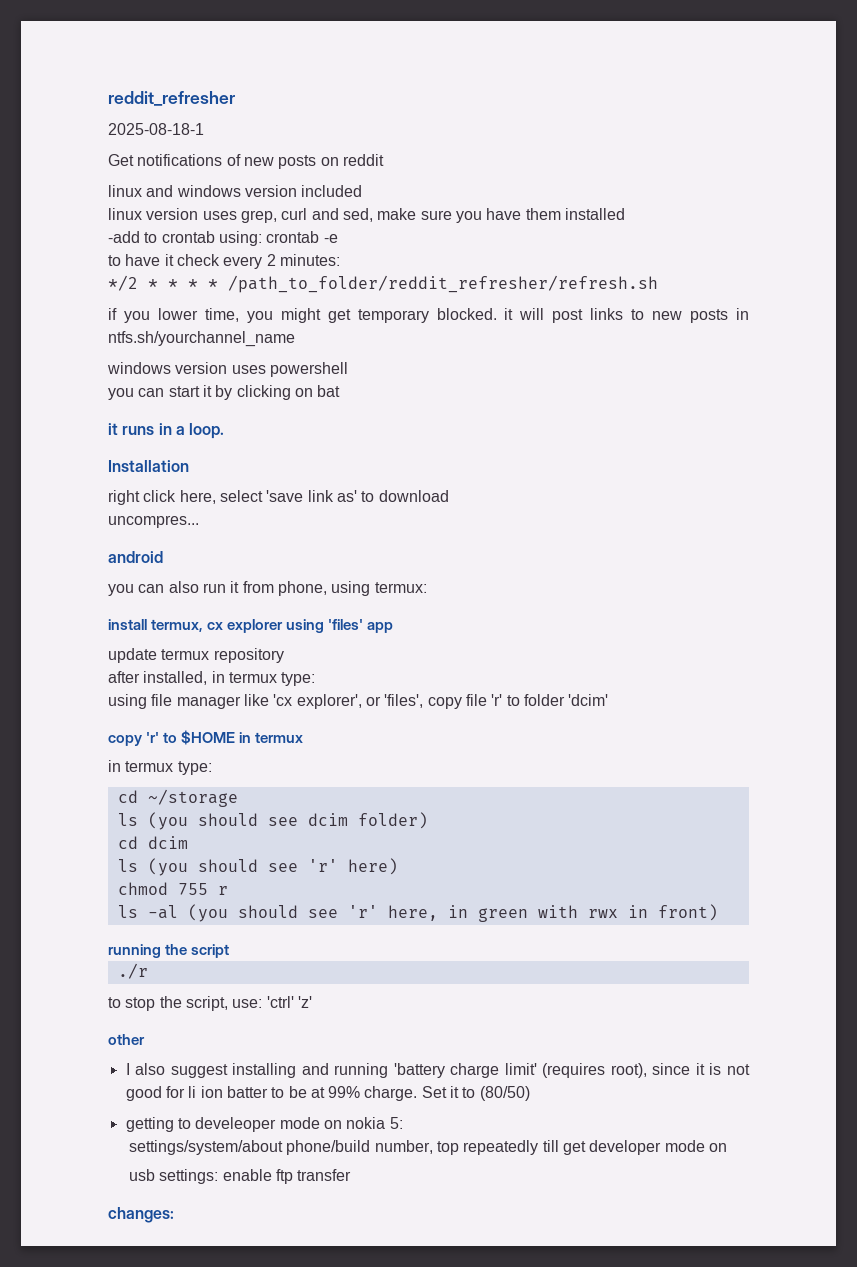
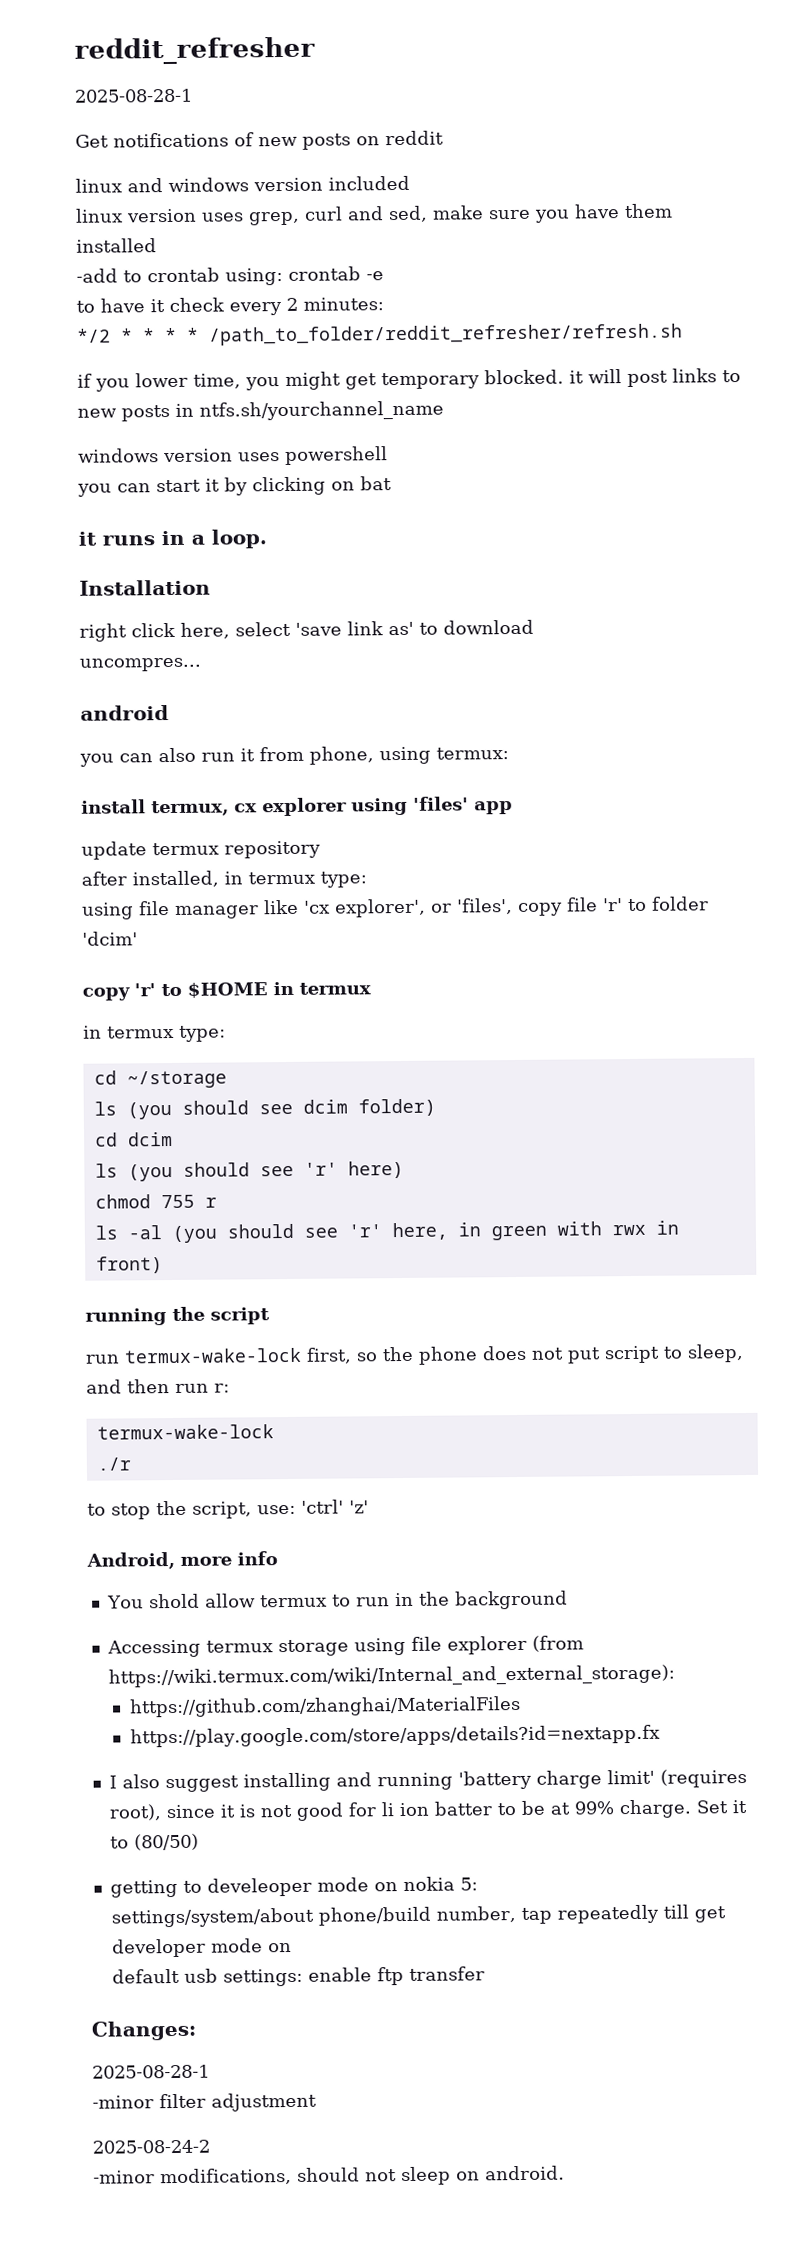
  reddit_refresher
- 2025-08-18-1
+ 2025-08-28-1
+ run termux-wake-lock first, so the phone does not put script to sleep, and then run r:
+ termux-wake-lock
- other
+ Android, more info
+ You shold allow termux to run in the background
+ Accessing termux storage using file explorer (from https://wiki.termux.com/wiki/Internal_and_external_storage):
+ https://github.com/zhanghai/MaterialFiles
+ https://play.google.com/store/apps/details?id=nextapp.fx
- settings/system/about phone/build number, top repeatedly till get developer mode on
+ settings/system/about phone/build number, tap repeatedly till get developer mode on
- usb settings: enable ftp transfer
+ default usb settings: enable ftp transfer
- changes:
+ Changes:
+ 2025-08-28-1
+ -minor filter adjustment
+ 2025-08-24-2
+ -minor modifications, should not sleep on android.

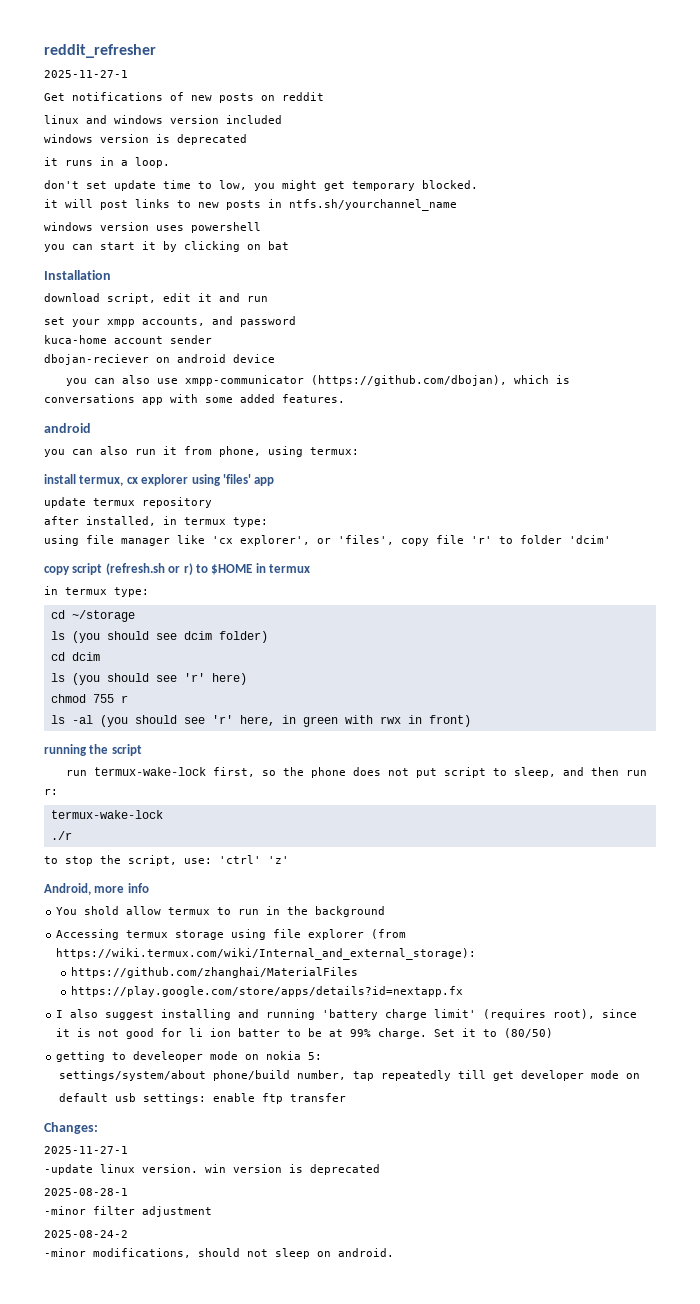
  reddit_refresher
- 2025-08-28-1
+ 2025-11-27-1
- linux version uses grep, curl and sed, make sure you have them installed
- -add to crontab using: crontab -e
- to have it check every 2 minutes:
- */2 * * * * /path_to_folder/reddit_refresher/refresh.sh
- if you lower time, you might get temporary blocked. it will post links to new posts in ntfs.sh/yourchannel_name
+ windows version is deprecated
+ it runs in a loop.
+ don't set update time to low, you might get temporary blocked.
+ it will post links to new posts in ntfs.sh/yourchannel_name
- it runs in a loop.
  Installation
- right click here, select 'save link as' to download
- uncompres...
+ download script, edit it and run
+ set your xmpp accounts, and password
+ kuca-home account sender
+ dbojan-reciever on android device
+ you can also use xmpp-communicator (https://github.com/dbojan), which is conversations app with some added features.
- copy 'r' to $HOME in termux
+ copy script (refresh.sh or r) to $HOME in termux
  Changes:
+ 2025-11-27-1
+ -update linux version. win version is deprecated

